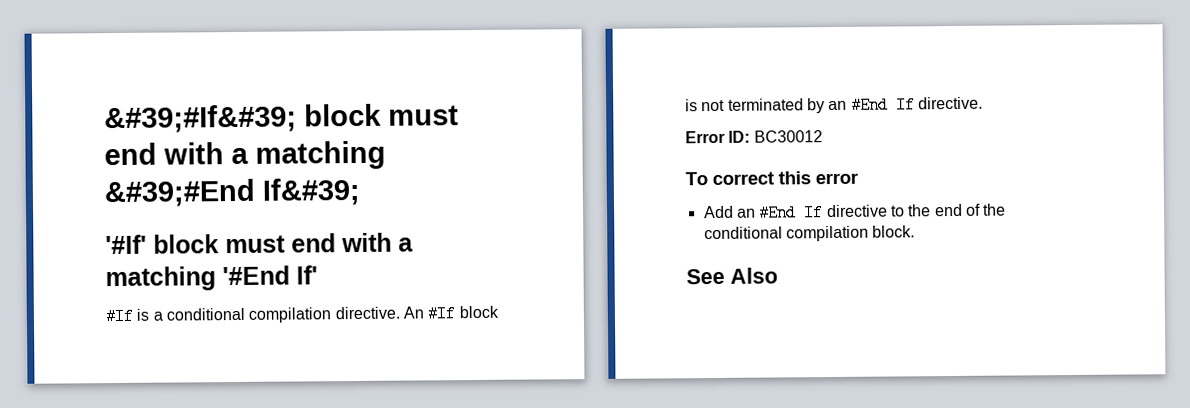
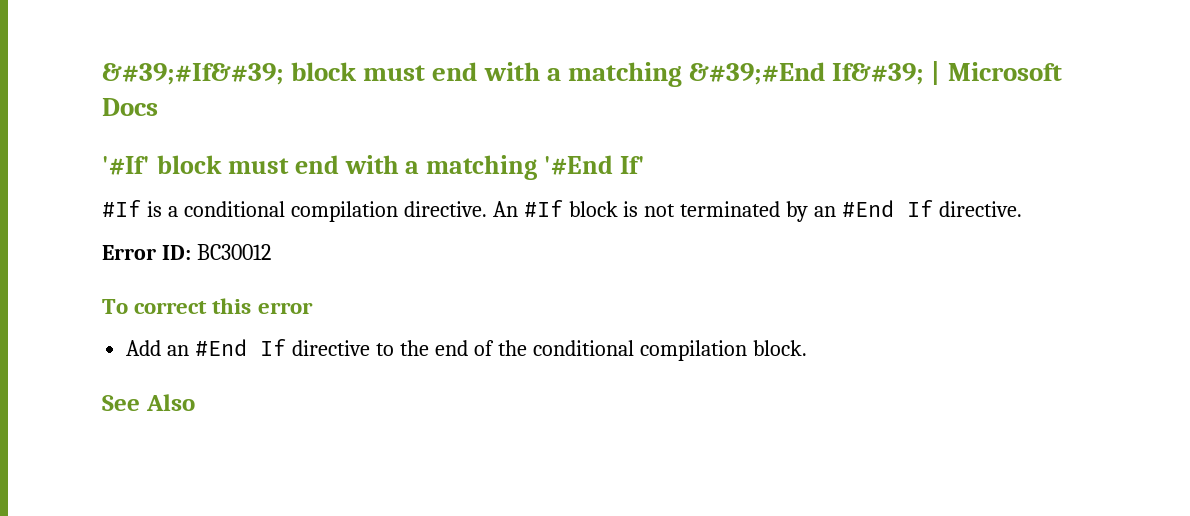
- &#39;#If&#39; block must end with a matching &#39;#End If&#39;
+ &#39;#If&#39; block must end with a matching &#39;#End If&#39; | Microsoft Docs

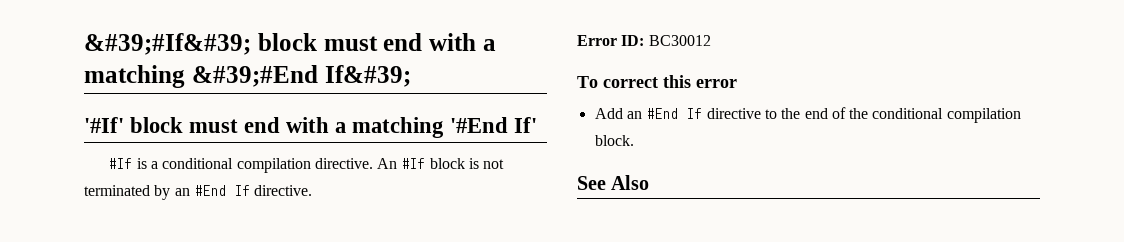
- &#39;#If&#39; block must end with a matching &#39;#End If&#39; | Microsoft Docs
+ &#39;#If&#39; block must end with a matching &#39;#End If&#39;

